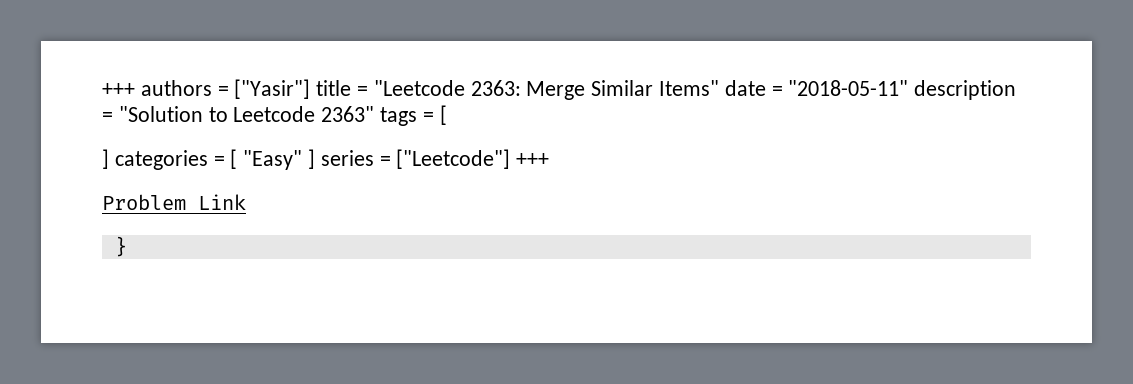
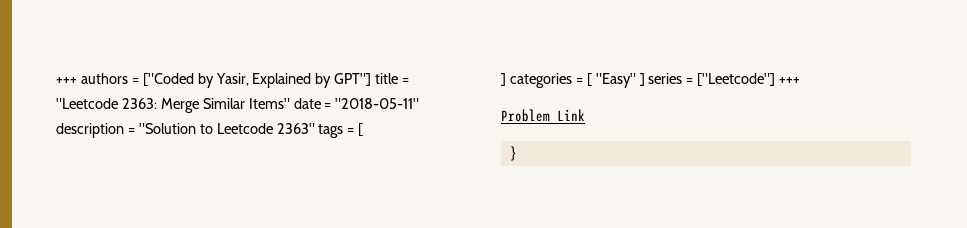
- +++ authors = ["Yasir"] title = "Leetcode 2363: Merge Similar Items" date = "2018-05-11" description = "Solution to Leetcode 2363" tags = [
+ +++ authors = ["Coded by Yasir, Explained by GPT"] title = "Leetcode 2363: Merge Similar Items" date = "2018-05-11" description = "Solution to Leetcode 2363" tags = [

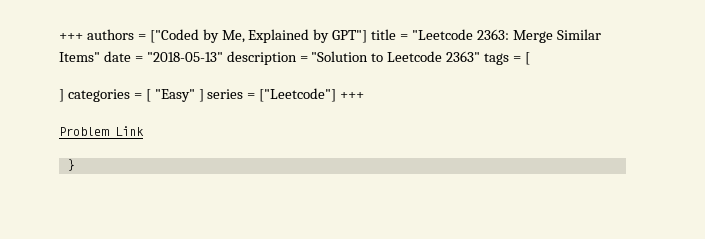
- +++ authors = ["Coded by Yasir, Explained by GPT"] title = "Leetcode 2363: Merge Similar Items" date = "2018-05-11" description = "Solution to Leetcode 2363" tags = [
+ +++ authors = ["Coded by Me, Explained by GPT"] title = "Leetcode 2363: Merge Similar Items" date = "2018-05-13" description = "Solution to Leetcode 2363" tags = [

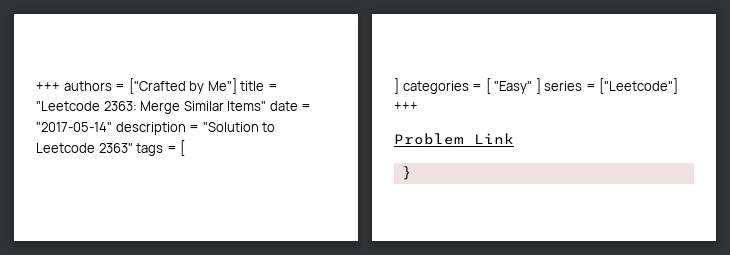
- +++ authors = ["Coded by Me, Explained by GPT"] title = "Leetcode 2363: Merge Similar Items" date = "2018-05-13" description = "Solution to Leetcode 2363" tags = [
+ +++ authors = ["Crafted by Me"] title = "Leetcode 2363: Merge Similar Items" date = "2017-05-14" description = "Solution to Leetcode 2363" tags = [

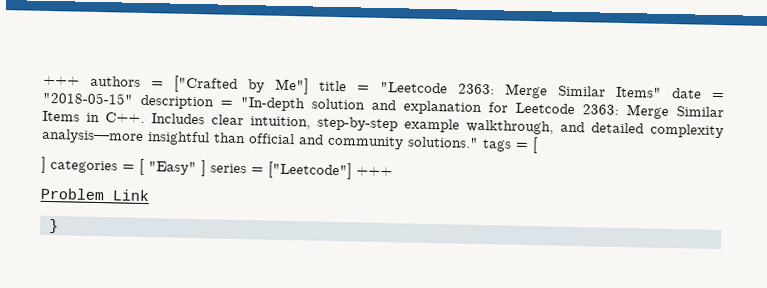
- +++ authors = ["Crafted by Me"] title = "Leetcode 2363: Merge Similar Items" date = "2017-05-14" description = "Solution to Leetcode 2363" tags = [
+ +++ authors = ["Crafted by Me"] title = "Leetcode 2363: Merge Similar Items" date = "2018-05-15" description = "In-depth solution and explanation for Leetcode 2363: Merge Similar Items in C++. Includes clear intuition, step-by-step example walkthrough, and detailed complexity analysis—more insightful than official and community solutions." tags = [

